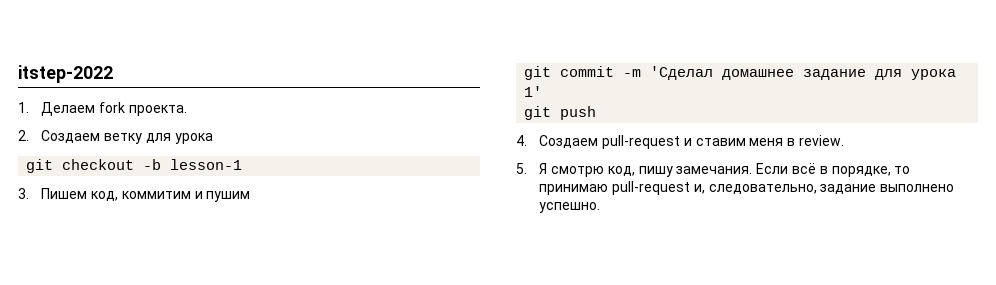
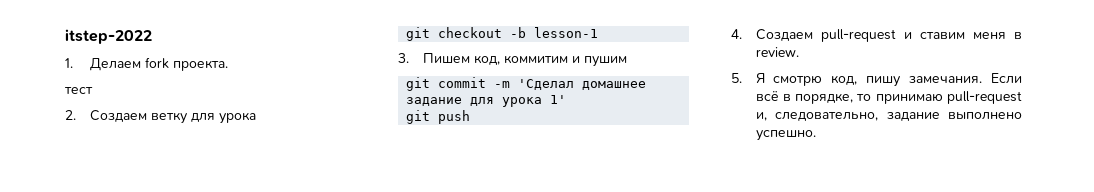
+ тест

